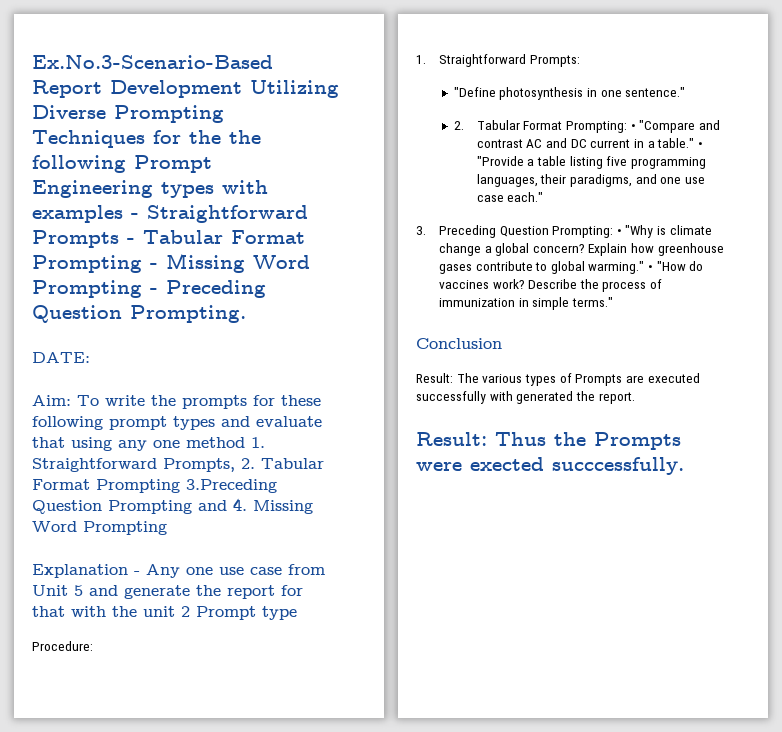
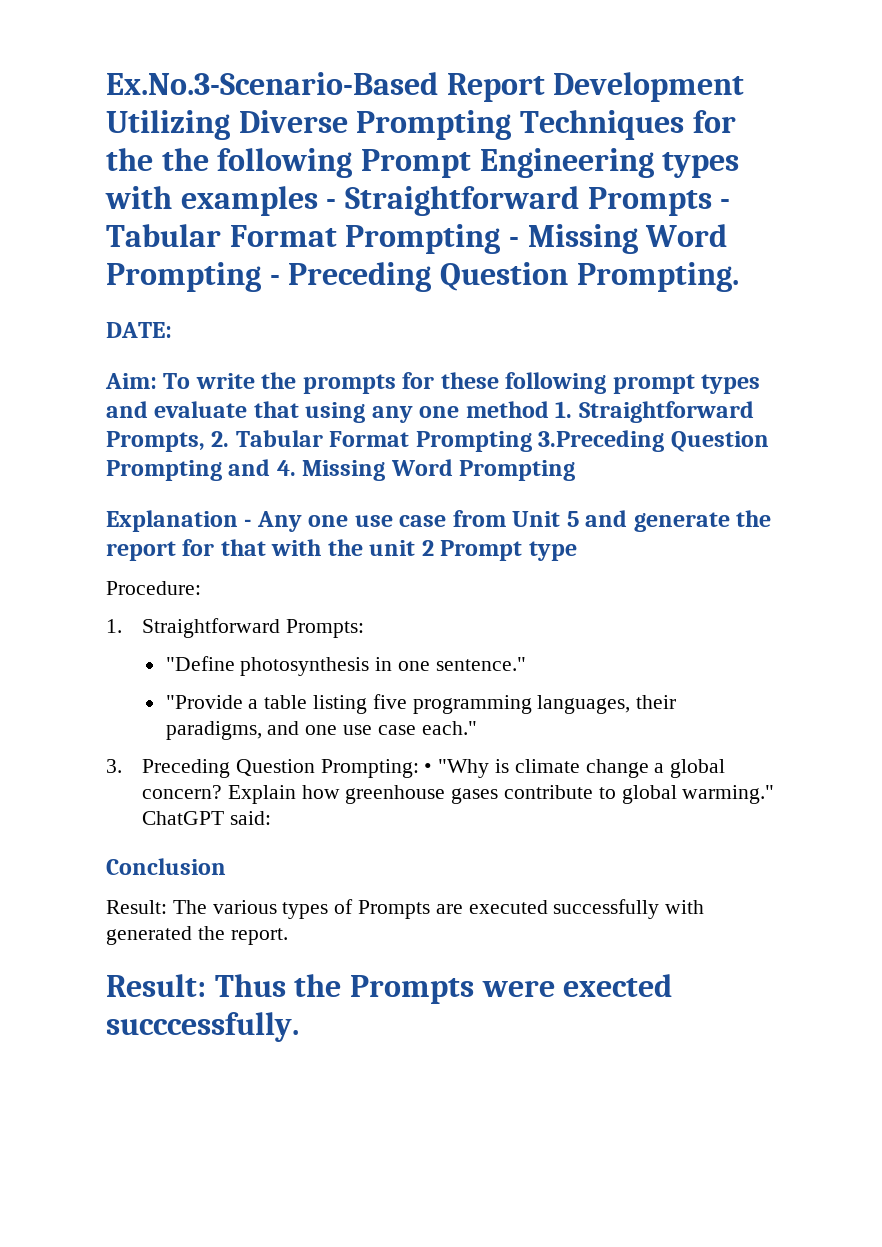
- 2. Tabular Format Prompting: • "Compare and contrast AC and DC current in a table." • "Provide a table listing five programming languages, their paradigms, and one use case each."
+ "Provide a table listing five programming languages, their paradigms, and one use case each."
- • "How do vaccines work? Describe the process of immunization in simple terms."
+ ChatGPT said:

